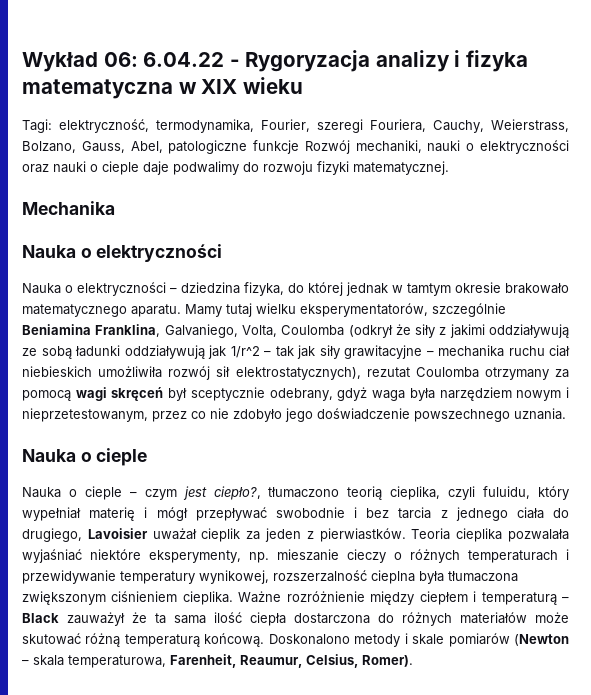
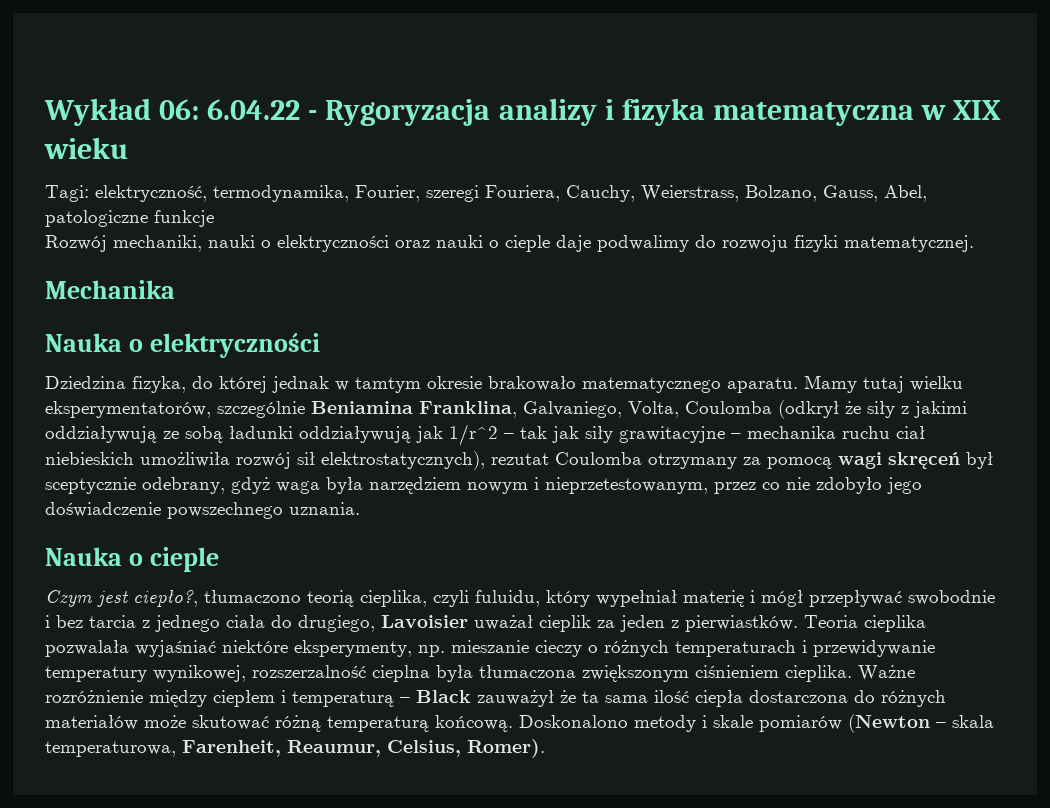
- Tagi: elektryczność, termodynamika, Fourier, szeregi Fouriera, Cauchy, Weierstrass, Bolzano, Gauss, Abel, patologiczne funkcje Rozwój mechaniki, nauki o elektryczności oraz nauki o cieple daje podwalimy do rozwoju fizyki matematycznej.
+ Tagi: elektryczność, termodynamika, Fourier, szeregi Fouriera, Cauchy, Weierstrass, Bolzano, Gauss, Abel, patologiczne funkcje
+ Rozwój mechaniki, nauki o elektryczności oraz nauki o cieple daje podwalimy do rozwoju fizyki matematycznej.
- Nauka o elektryczności – dziedzina fizyka, do której jednak w tamtym okresie brakowało matematycznego aparatu.
+ Dziedzina fizyka, do której jednak w tamtym okresie brakowało matematycznego aparatu.
- Nauka o cieple – czym jest ciepło?, tłumaczono teorią cieplika, czyli fuluidu, który wypełniał materię i mógł przepływać swobodnie i bez tarcia z jednego ciała do drugiego, Lavoisier uważał cieplik za jeden z pierwiastków.
+ Czym jest ciepło?, tłumaczono teorią cieplika, czyli fuluidu, który wypełniał materię i mógł przepływać swobodnie i bez tarcia z jednego ciała do drugiego, Lavoisier uważał cieplik za jeden z pierwiastków.

